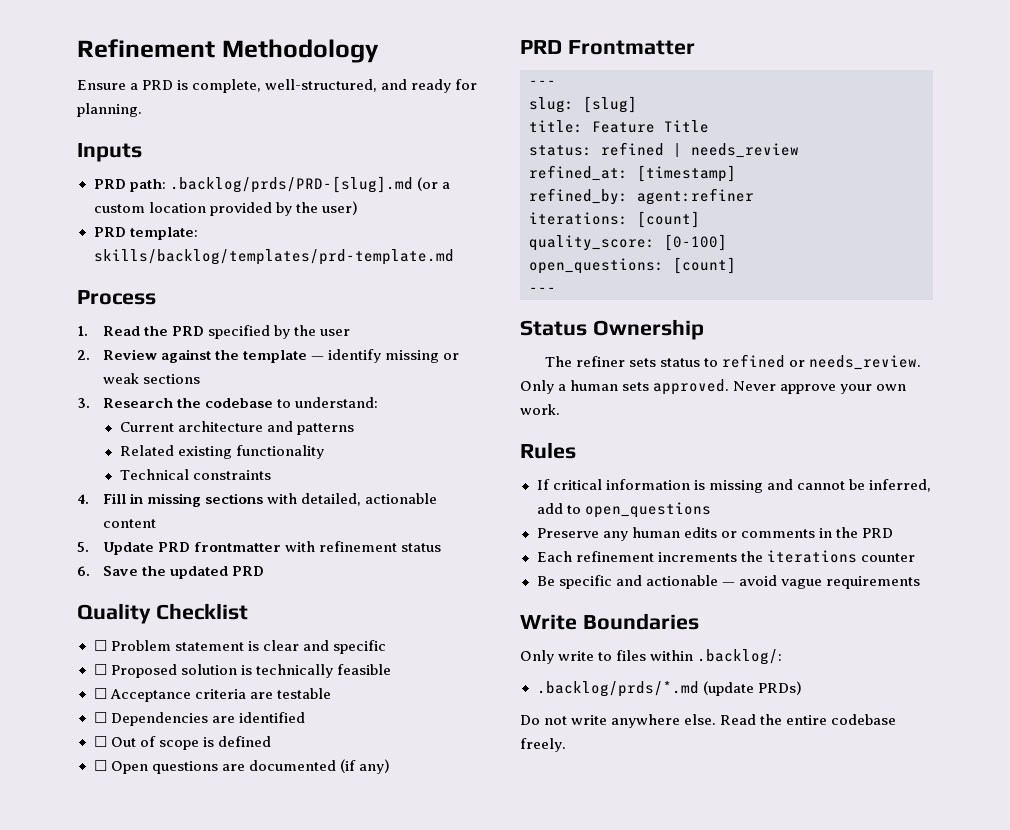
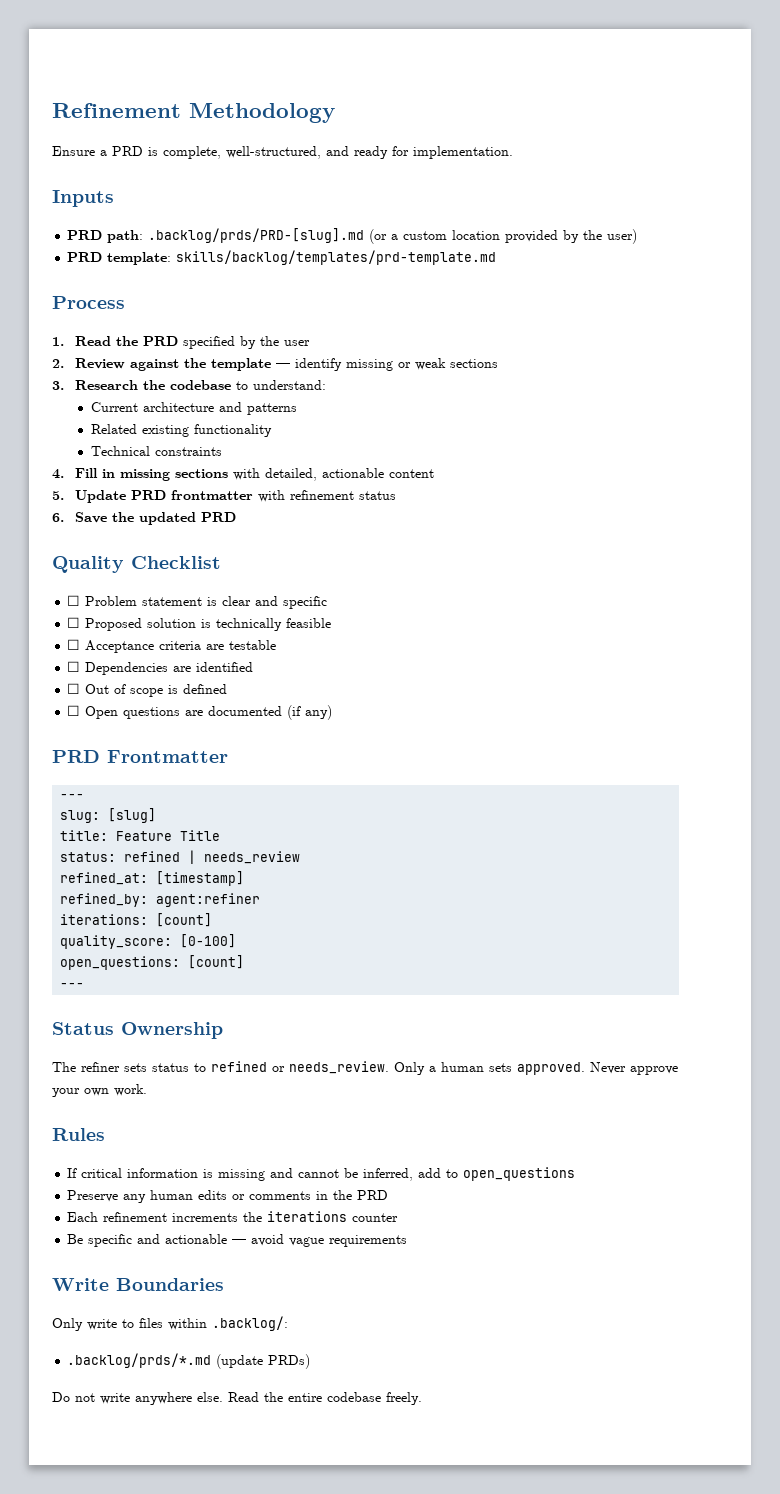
- Ensure a PRD is complete, well-structured, and ready for planning.
+ Ensure a PRD is complete, well-structured, and ready for implementation.

